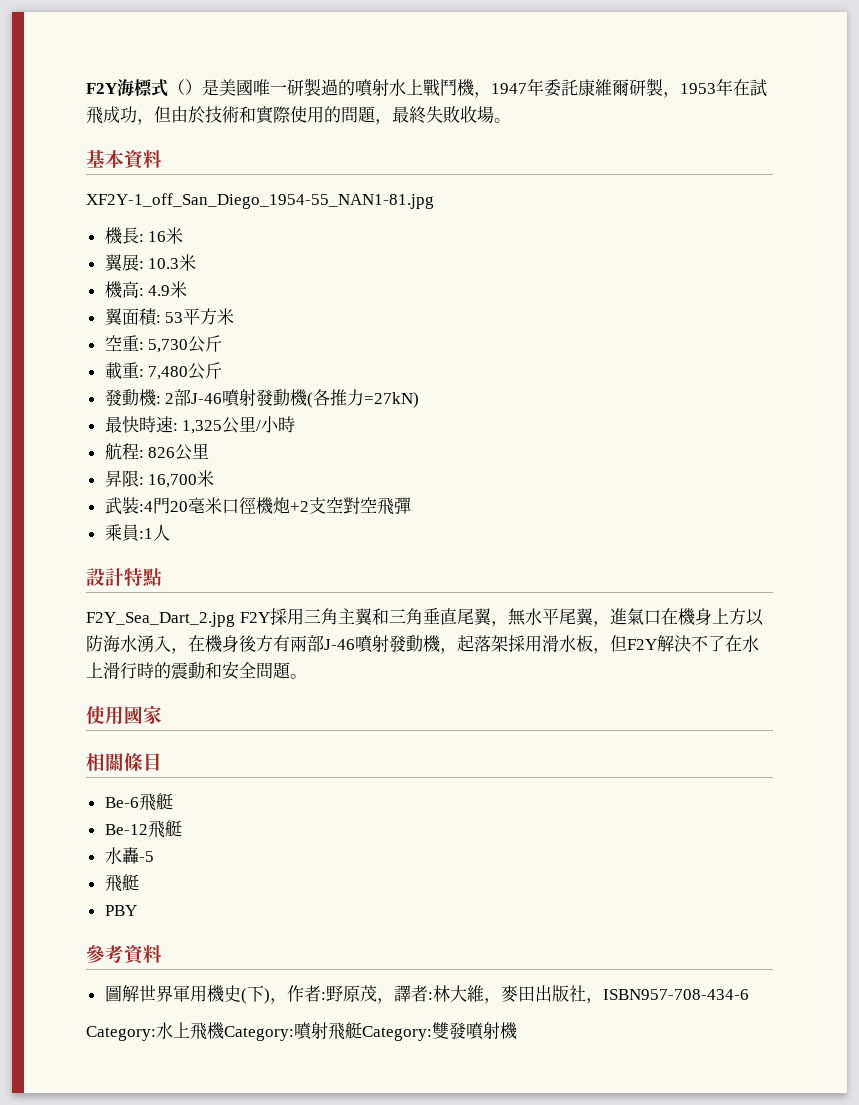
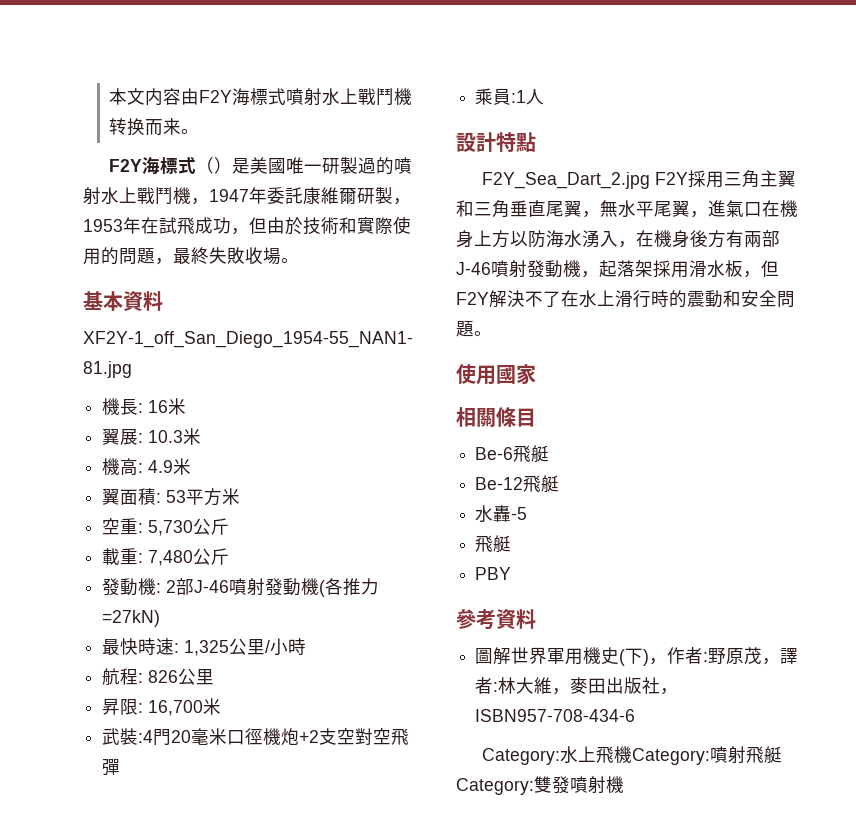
+ 本文内容由F2Y海標式噴射水上戰鬥機转换而来。

